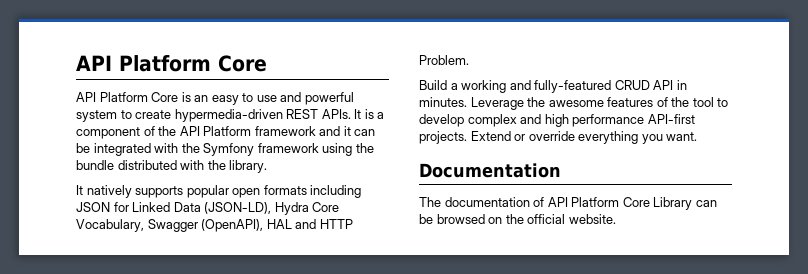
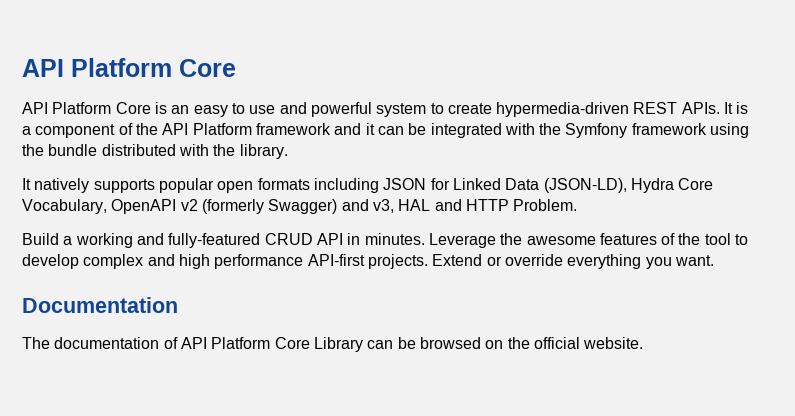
- It natively supports popular open formats including JSON for Linked Data (JSON-LD), Hydra Core Vocabulary, Swagger (OpenAPI), HAL and HTTP Problem.
+ It natively supports popular open formats including JSON for Linked Data (JSON-LD), Hydra Core Vocabulary, OpenAPI v2 (formerly Swagger) and v3, HAL and HTTP Problem.

